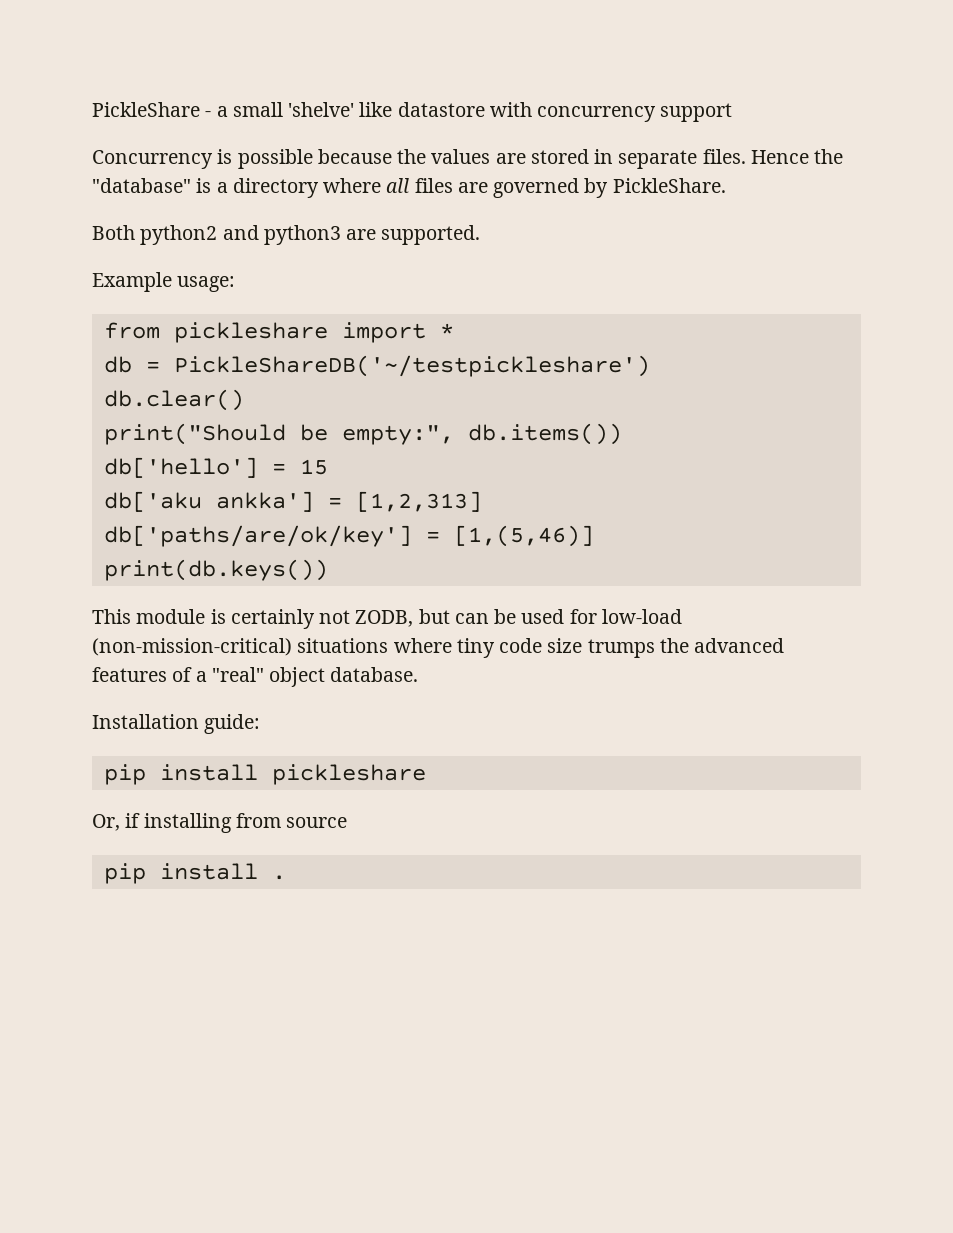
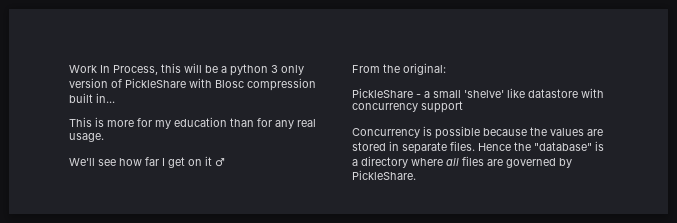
+ Work In Process, this will be a python 3 only version of PickleShare with Blosc compression built in...
+ This is more for my education than for any real usage.
+ We'll see how far I get on it ♂
+ From the original:
- Both python2 and python3 are supported.
- Example usage:
- from pickleshare import *
- db = PickleShareDB('~/testpickleshare')
- db.clear()
- print("Should be empty:", db.items())
- db['hello'] = 15
- db['aku ankka'] = [1,2,313]
- db['paths/are/ok/key'] = [1,(5,46)]
- print(db.keys())
- This module is certainly not ZODB, but can be used for low-load (non-mission-critical) situations where tiny code size trumps the advanced features of a "real" object database.
- Installation guide:
- pip install pickleshare
- Or, if installing from source
- pip install .

